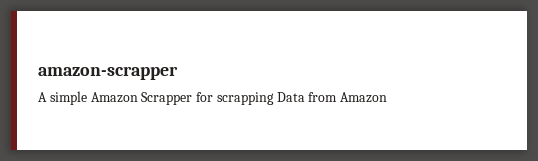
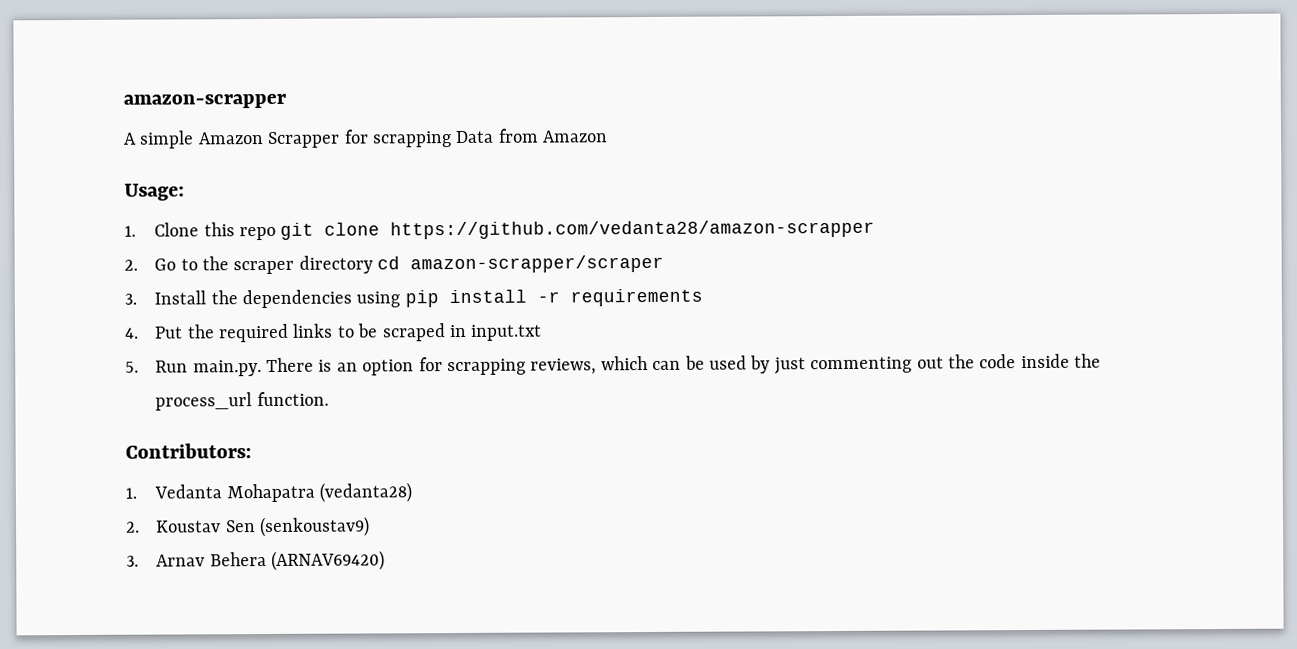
+ Usage:
+ 1. Clone this repo git clone https://github.com/vedanta28/amazon-scrapper
+ 2. Go to the scraper directory cd amazon-scrapper/scraper
+ 3. Install the dependencies using pip install -r requirements
+ 4. Put the required links to be scraped in input.txt
+ 5. Run main.py. There is an option for scrapping reviews, which can be used by just commenting out the code inside the process_url function.
+ Contributors:
+ 1. Vedanta Mohapatra (vedanta28)
+ 2. Koustav Sen (senkoustav9)
+ 3. Arnav Behera (ARNAV69420)

